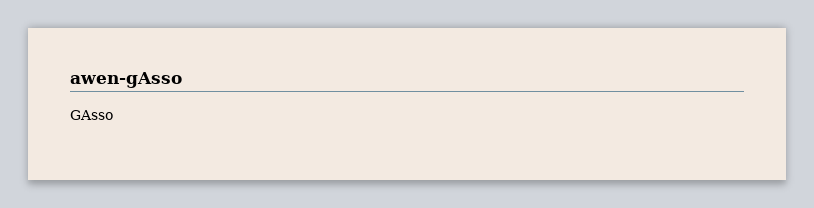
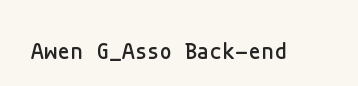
- awen-gAsso
- GAsso
+ Awen G_Asso Back-end

